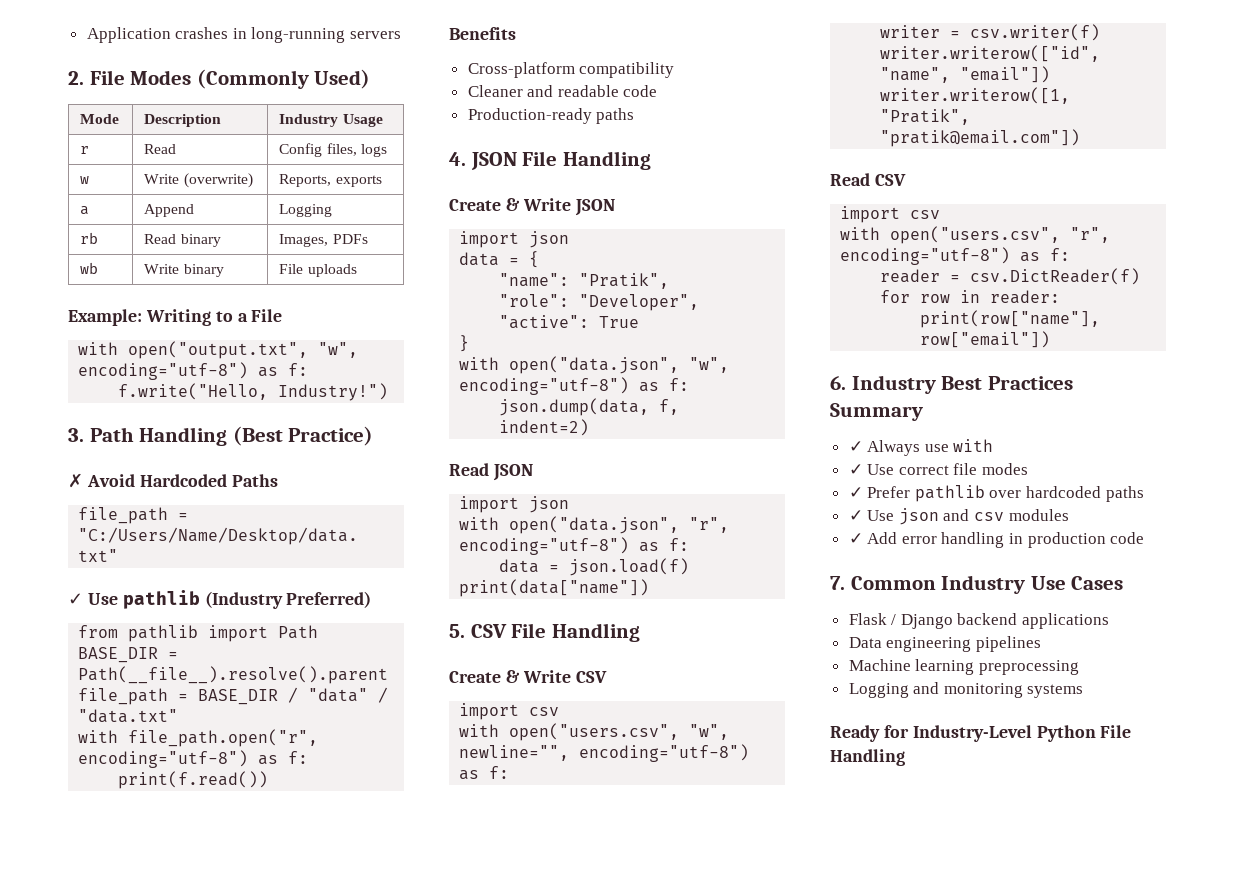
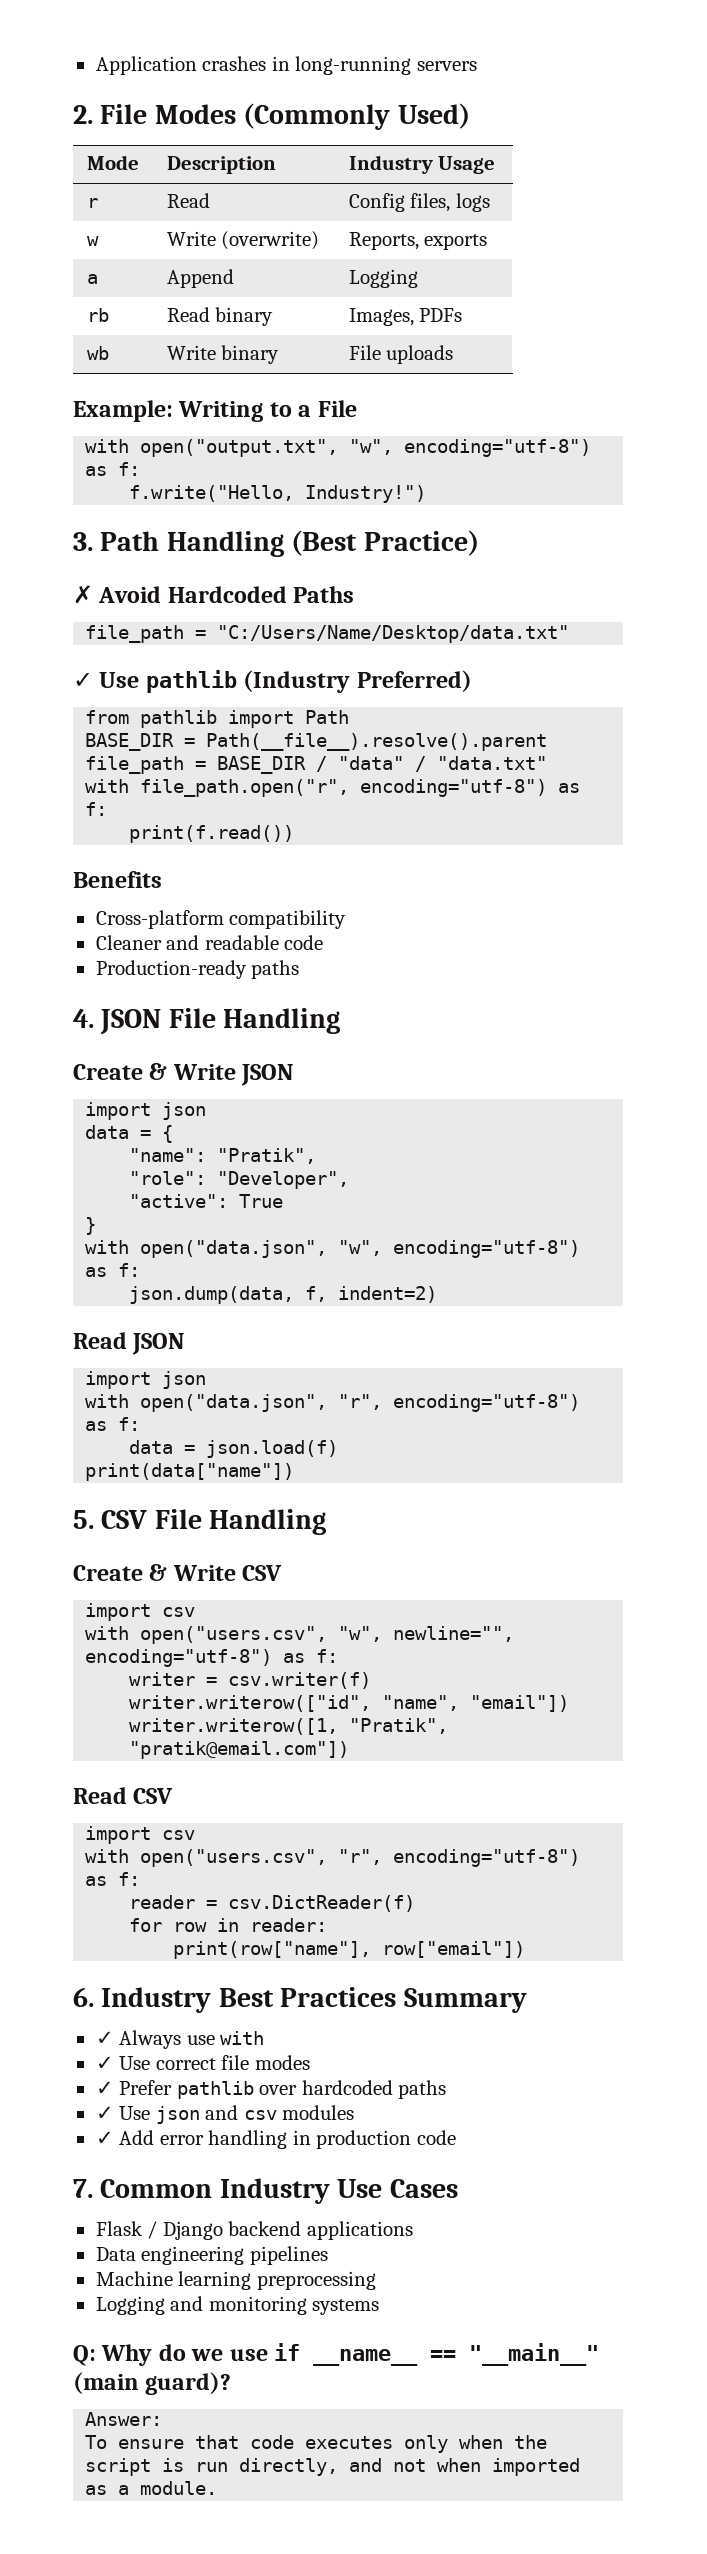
- Ready for Industry-Level Python File Handling
+ Q: Why do we use if __name__ == "__main__" (main guard)?
+ Answer:
+ To ensure that code executes only when the script is run directly, and not when imported as a module.

